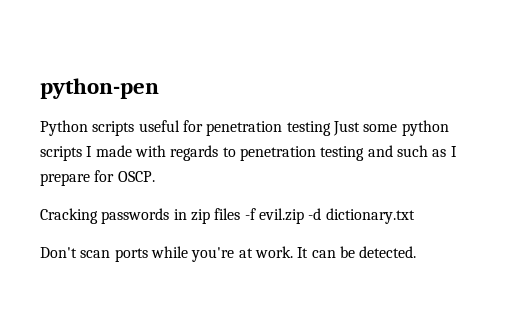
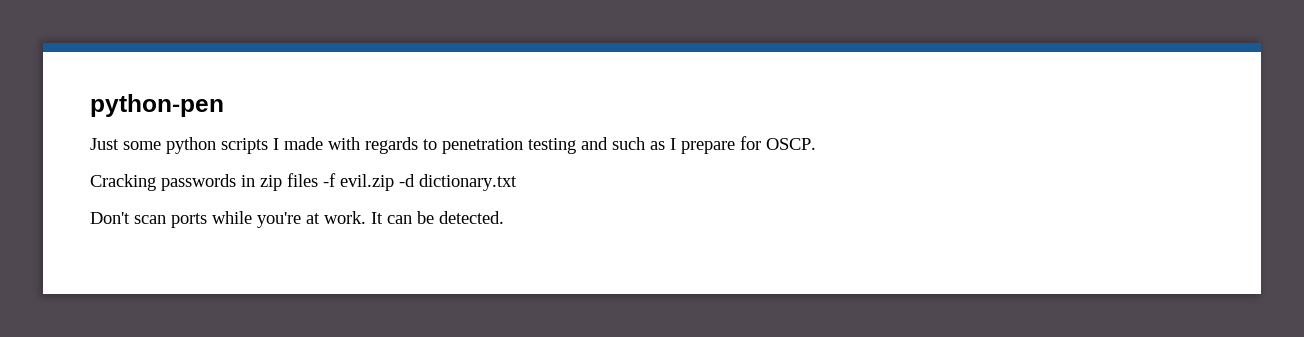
- Python scripts useful for penetration testing Just some python scripts I made with regards to penetration testing and such as I prepare for OSCP.
+ Just some python scripts I made with regards to penetration testing and such as I prepare for OSCP.

